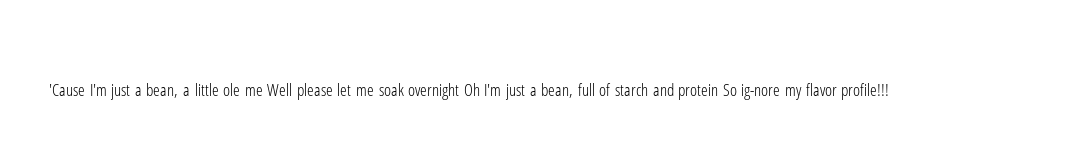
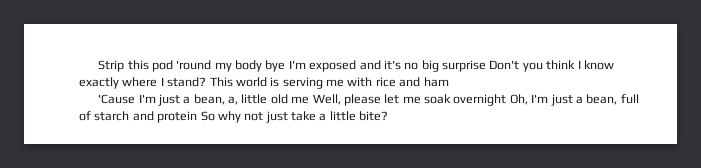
+ Strip this pod 'round my body bye I'm exposed and it's no big surprise Don't you think I know exactly where I stand? This world is serving me with rice and ham
- 'Cause I'm just a bean, a little ole me Well please let me soak overnight Oh I'm just a bean, full of starch and protein So ig-nore my flavor profile!!!
+ 'Cause I'm just a bean, a, little old me Well, please let me soak overnight Oh, I'm just a bean, full of starch and protein So why not just take a little bite?

